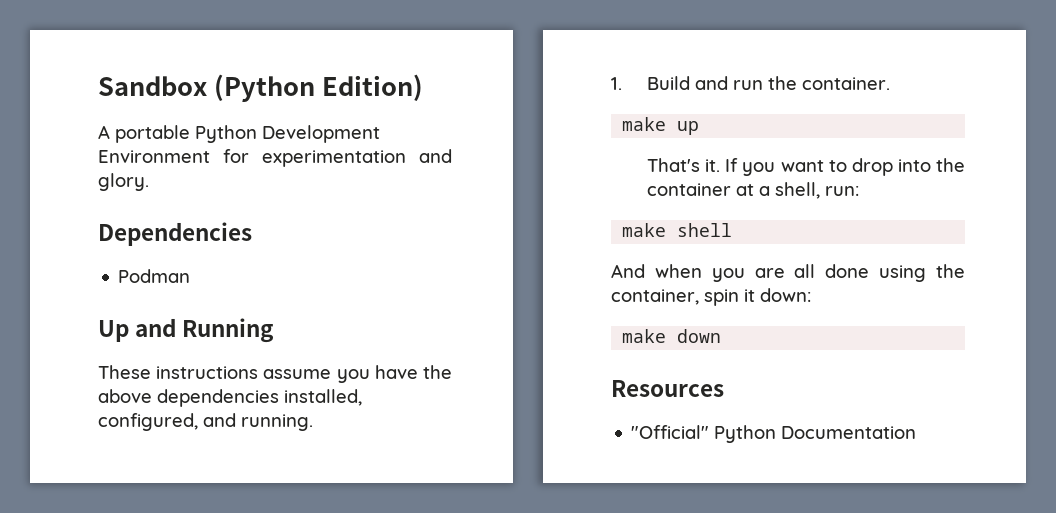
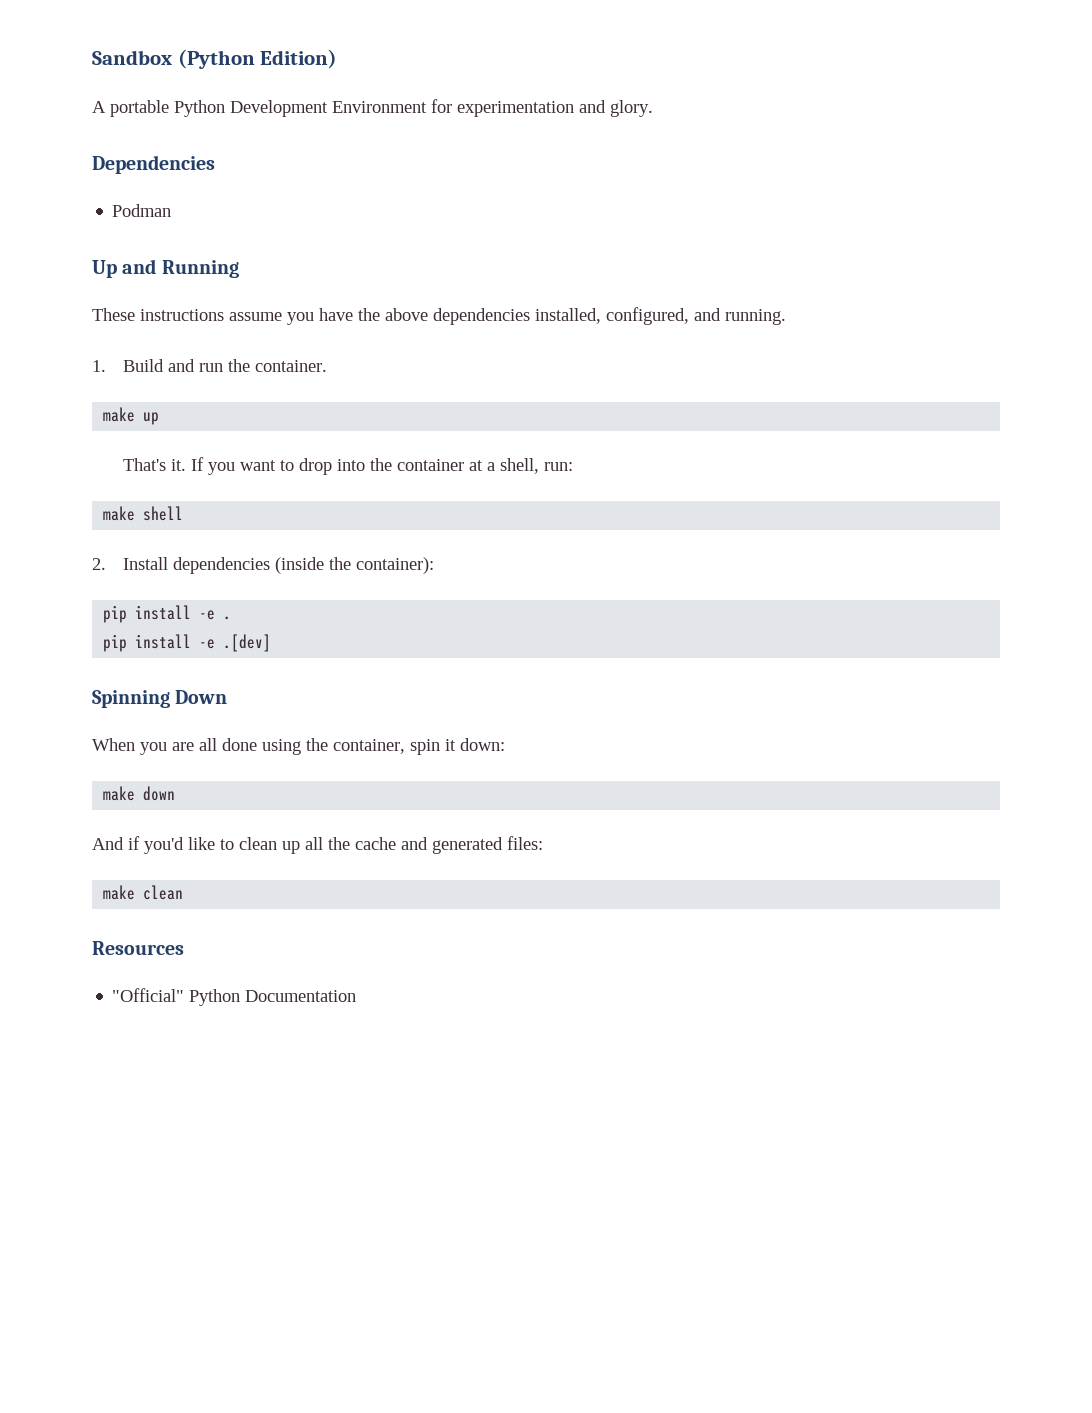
- And when you are all done using the container, spin it down:
+ 2. Install dependencies (inside the container):
+ pip install -e .
+ pip install -e .[dev]
+ Spinning Down
+ When you are all done using the container, spin it down:
+ And if you'd like to clean up all the cache and generated files:
+ make clean

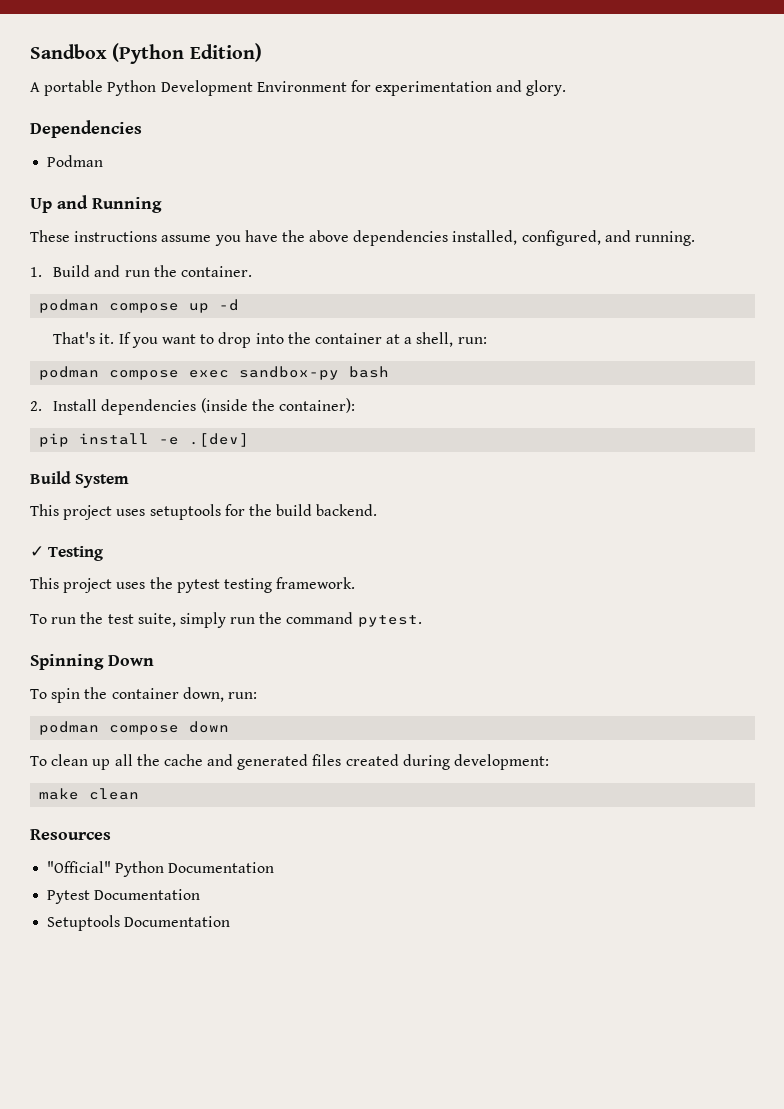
- make up
+ podman compose up -d
- make shell
+ podman compose exec sandbox-py bash
- pip install -e .
  pip install -e .[dev]
+ Build System
+ This project uses setuptools for the build backend.
+ ✓ Testing
+ This project uses the pytest testing framework.
+ To run the test suite, simply run the command pytest.
  Spinning Down
- When you are all done using the container, spin it down:
- make down
- And if you'd like to clean up all the cache and generated files:
+ To spin the container down, run:
+ podman compose down
+ To clean up all the cache and generated files created during development:
+ Pytest Documentation
+ Setuptools Documentation

